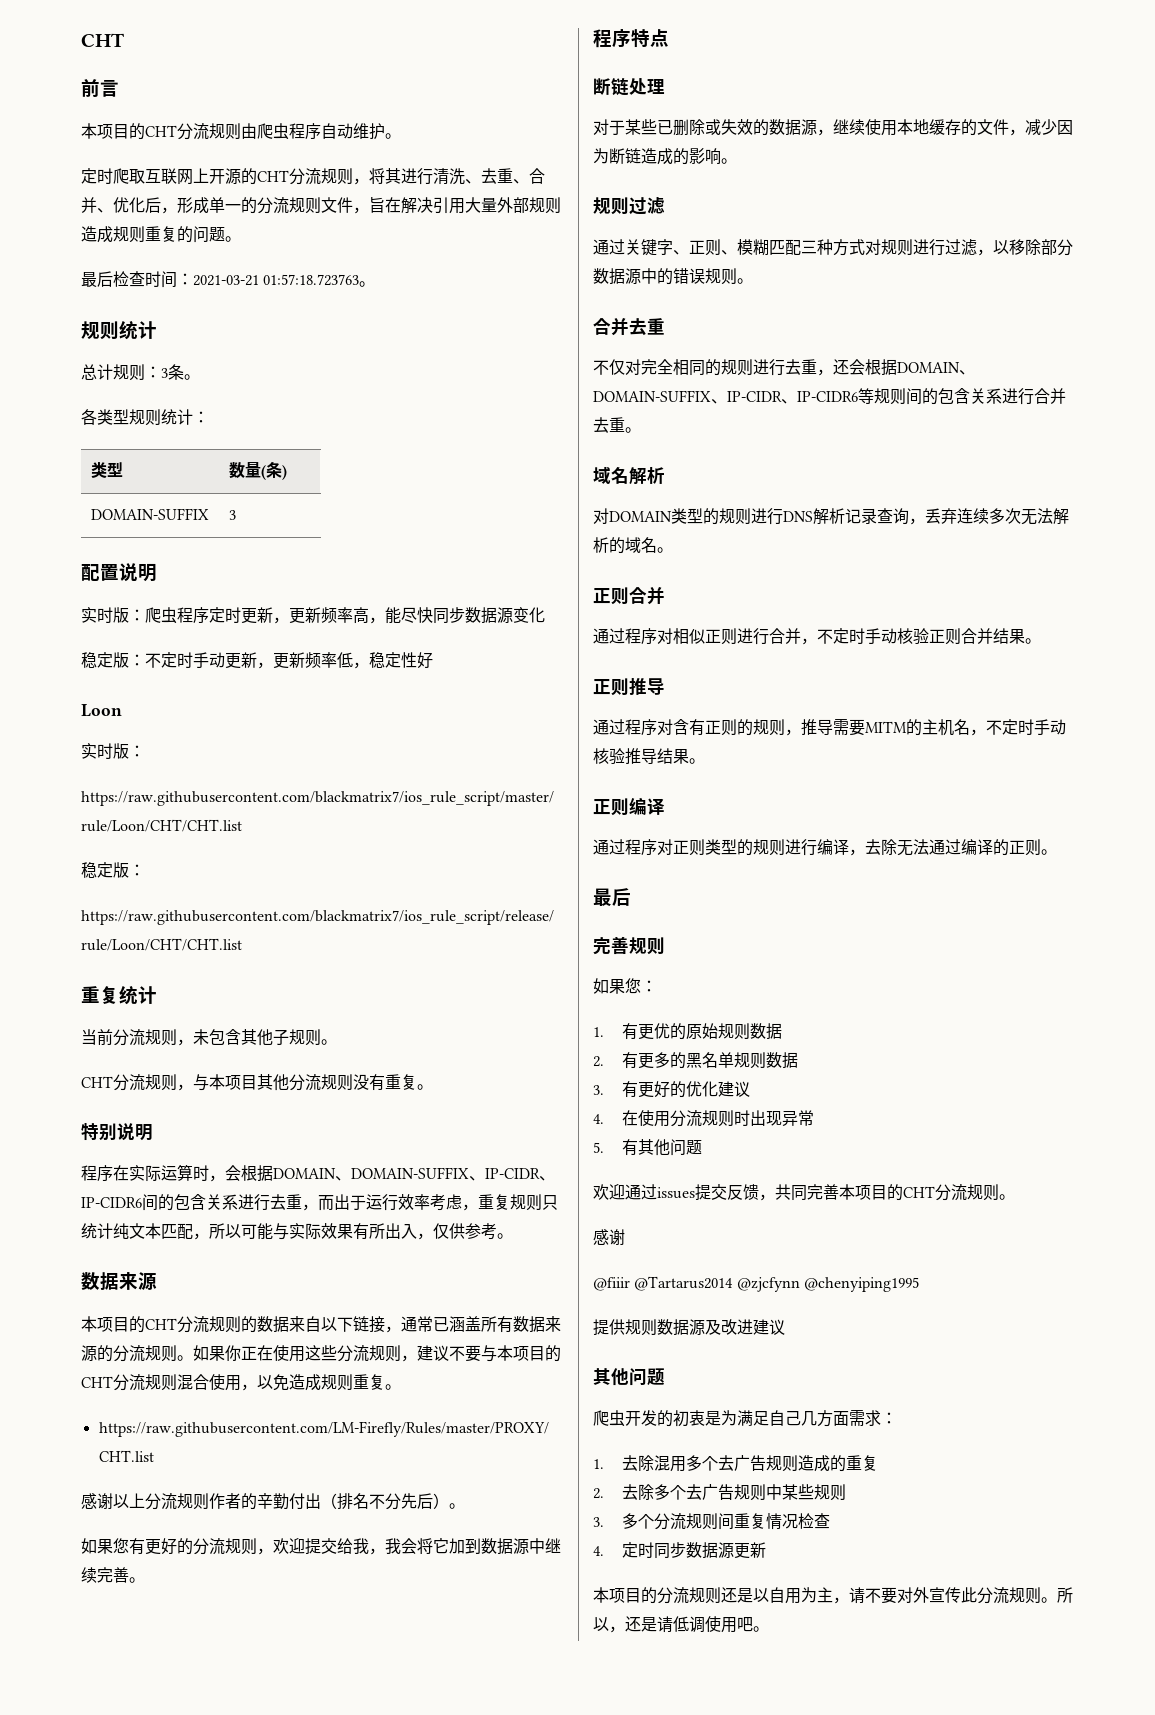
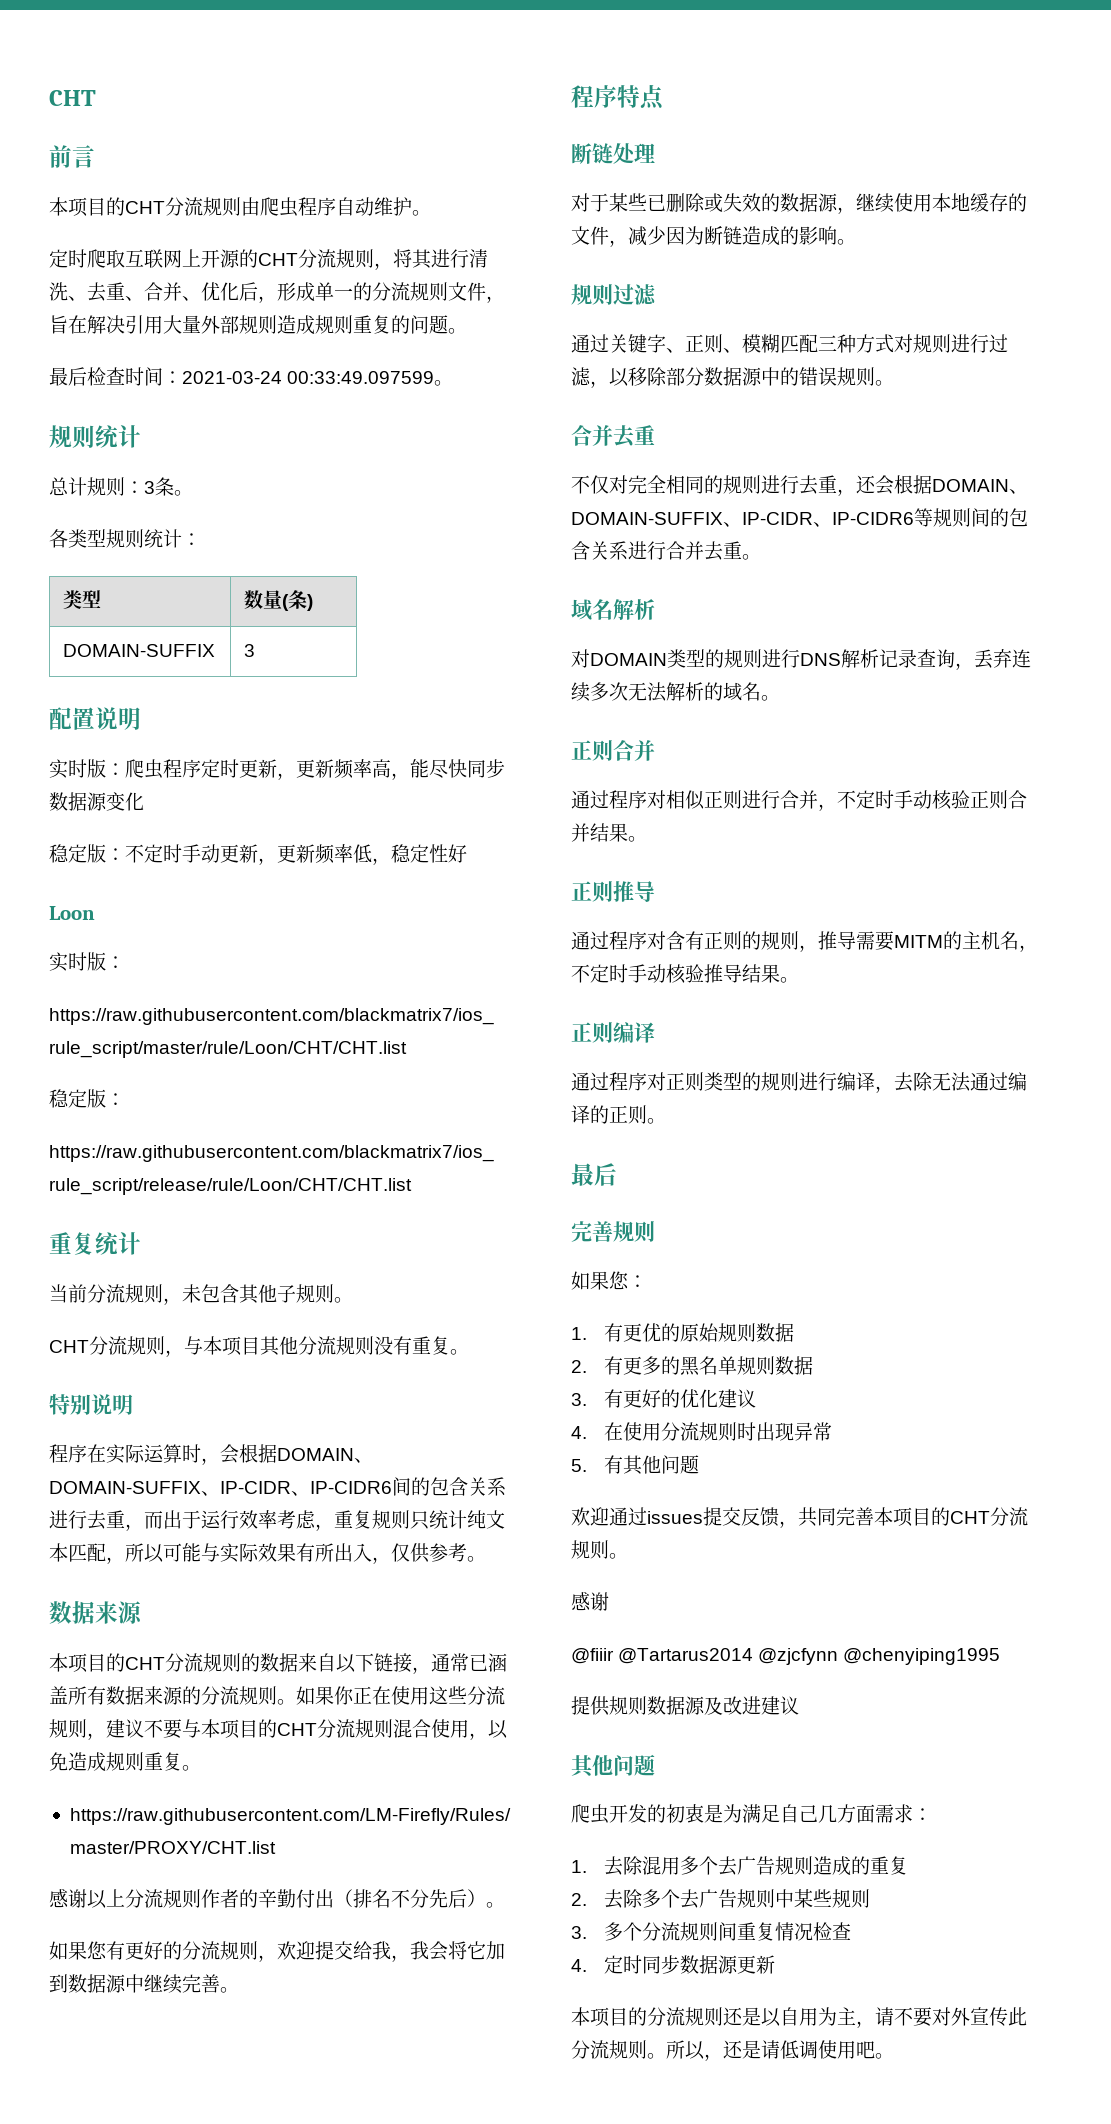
- 最后检查时间：2021-03-21 01:57:18.723763。
+ 最后检查时间：2021-03-24 00:33:49.097599。

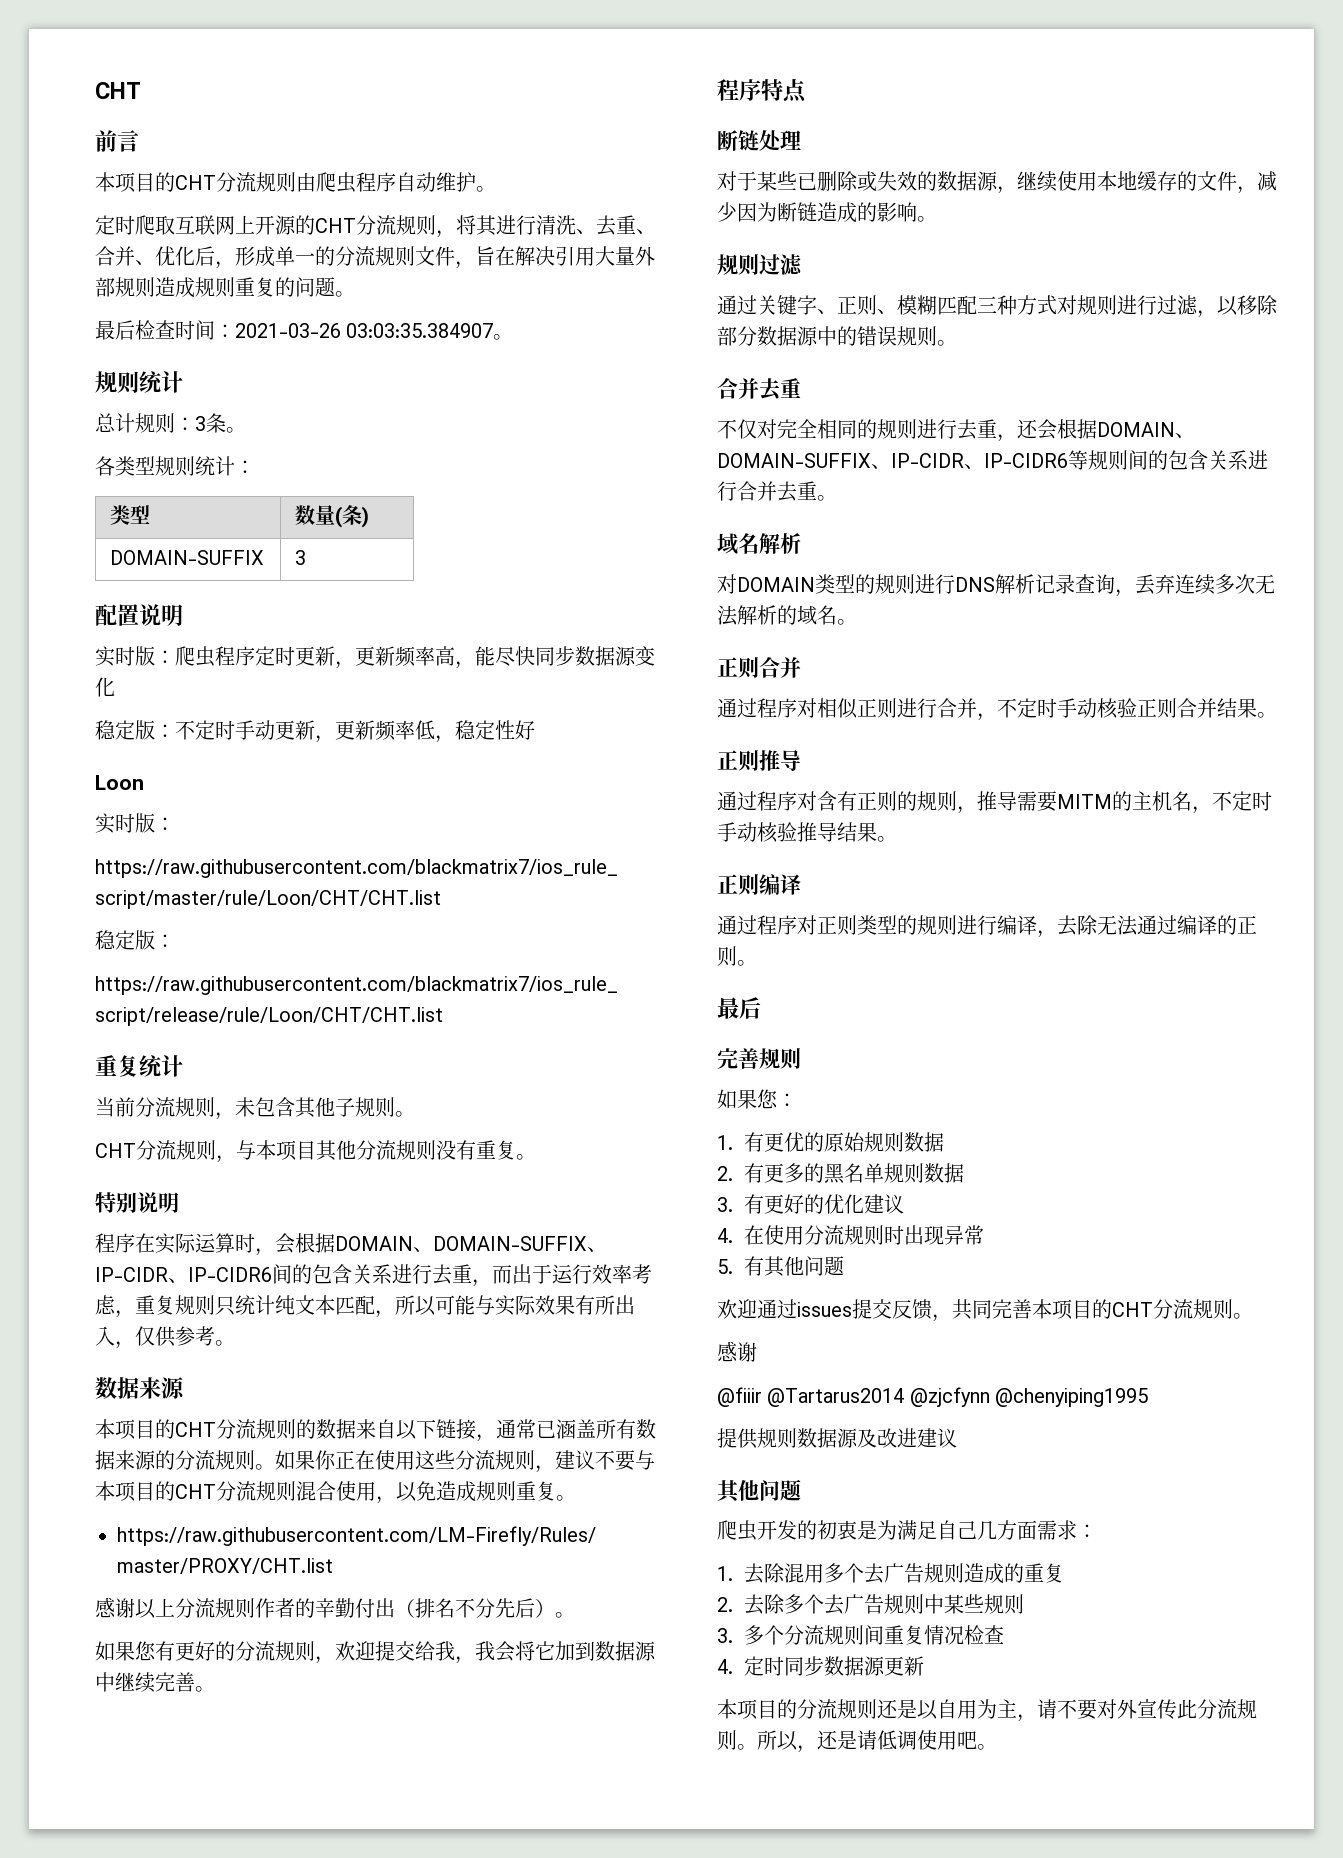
- 最后检查时间：2021-03-24 00:33:49.097599。
+ 最后检查时间：2021-03-26 03:03:35.384907。

